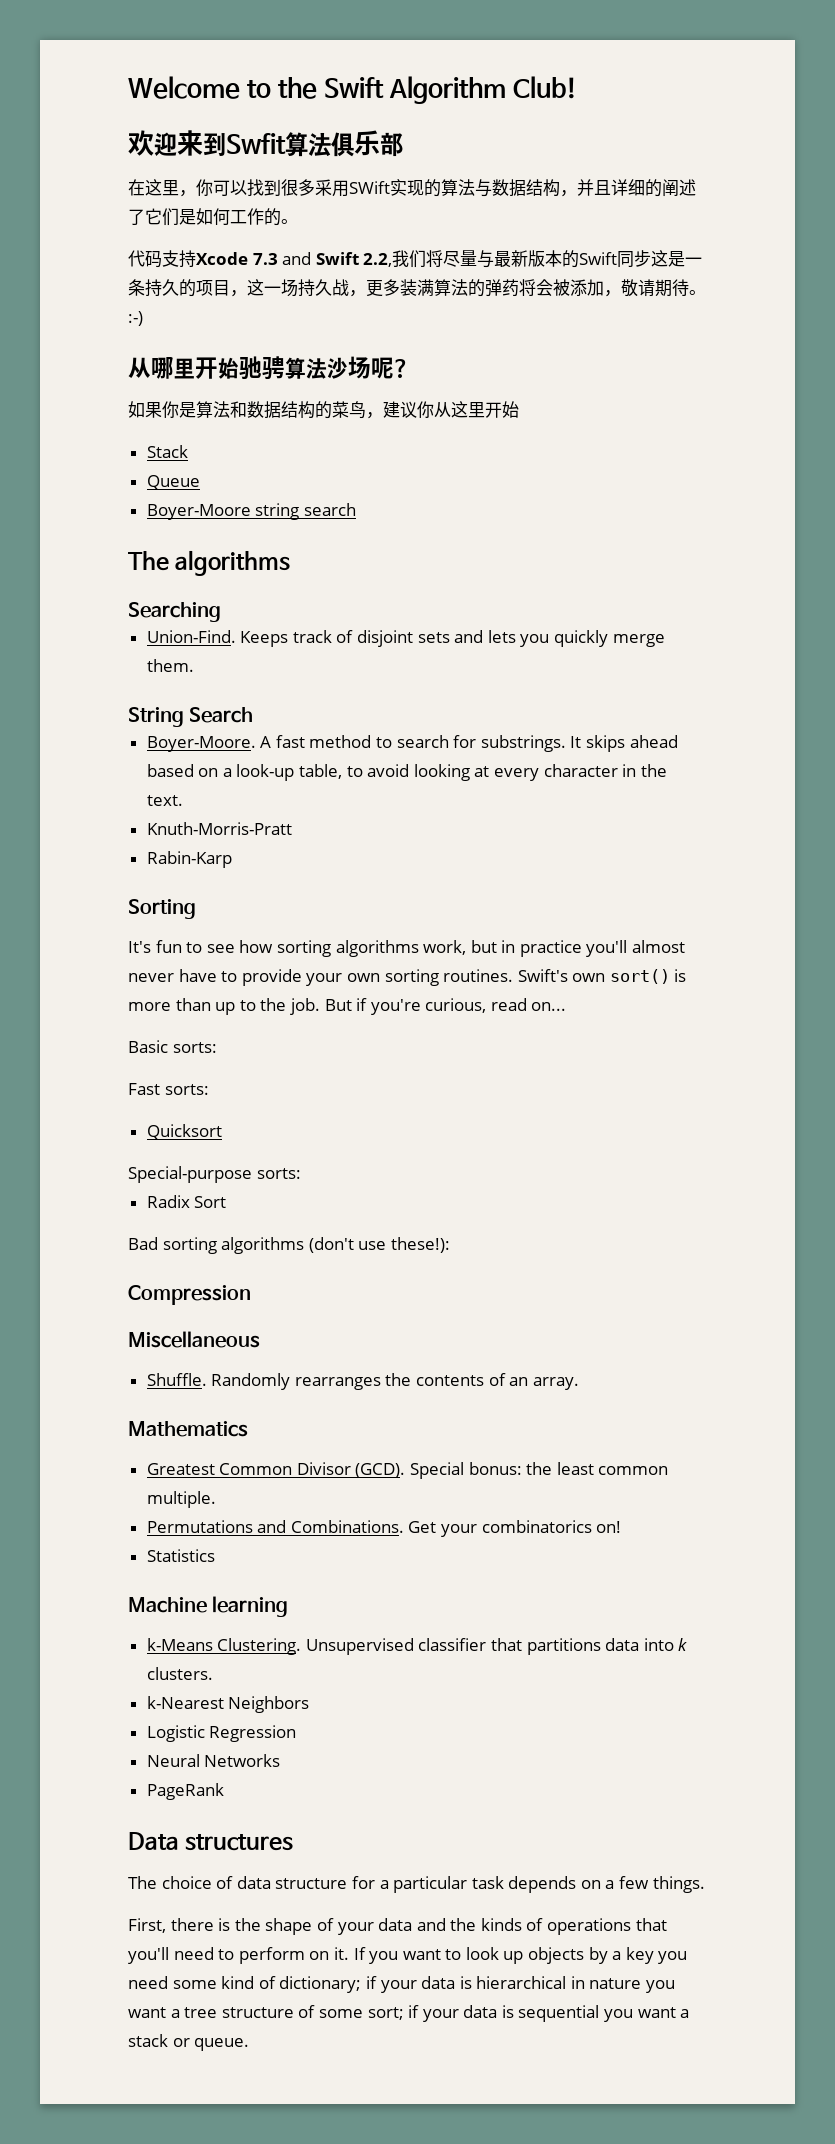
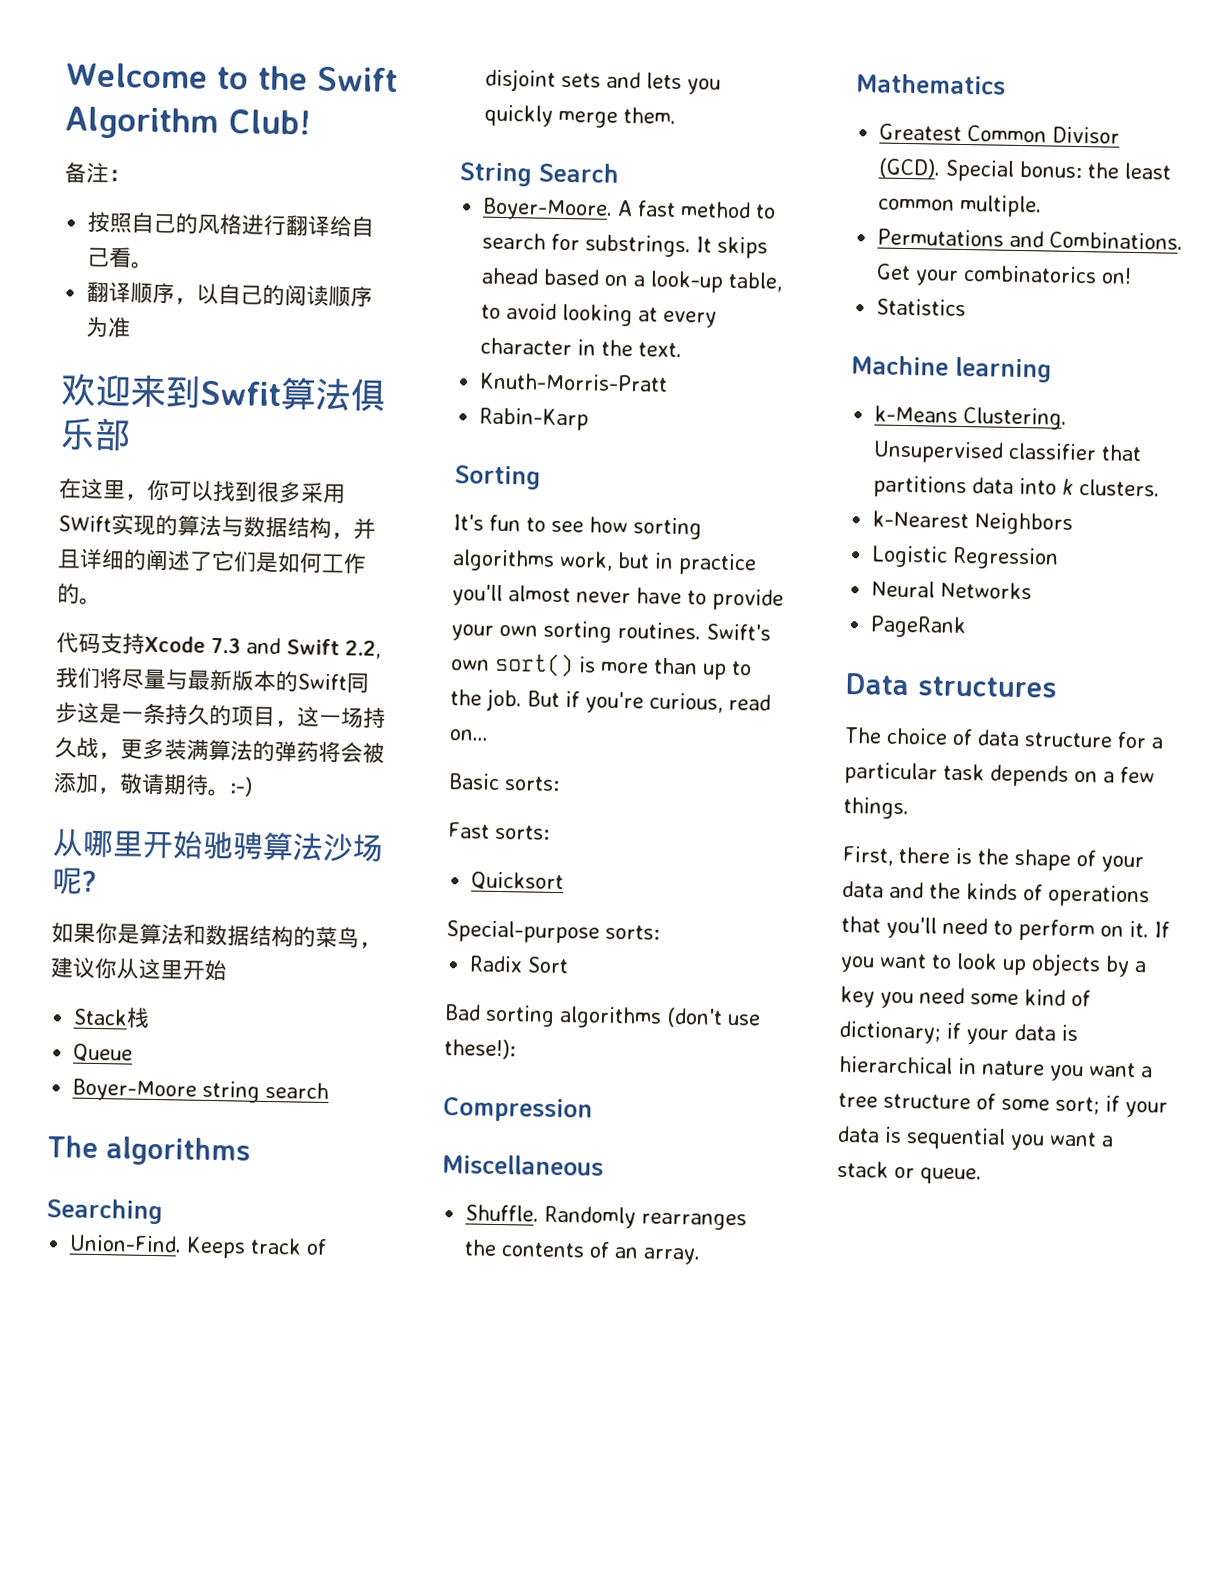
+ 备注：
+ 按照自己的风格进行翻译给自己看。
+ 翻译顺序，以自己的阅读顺序为准
- Stack
+ Stack栈

